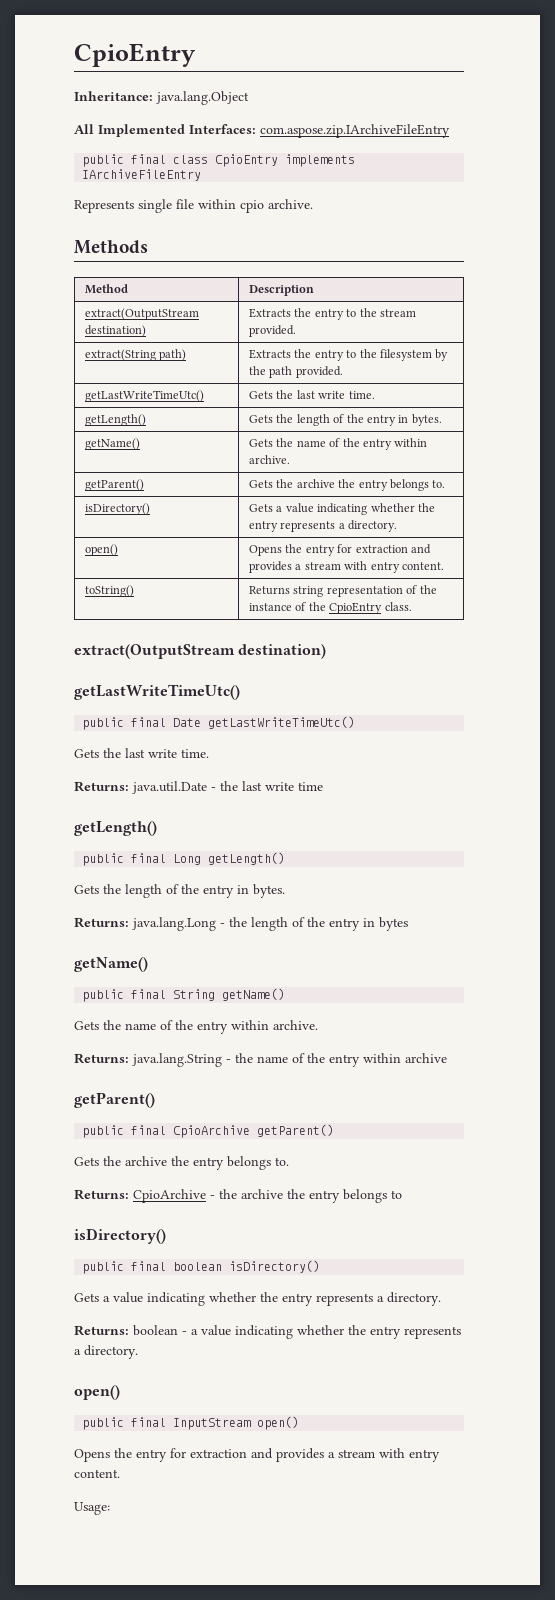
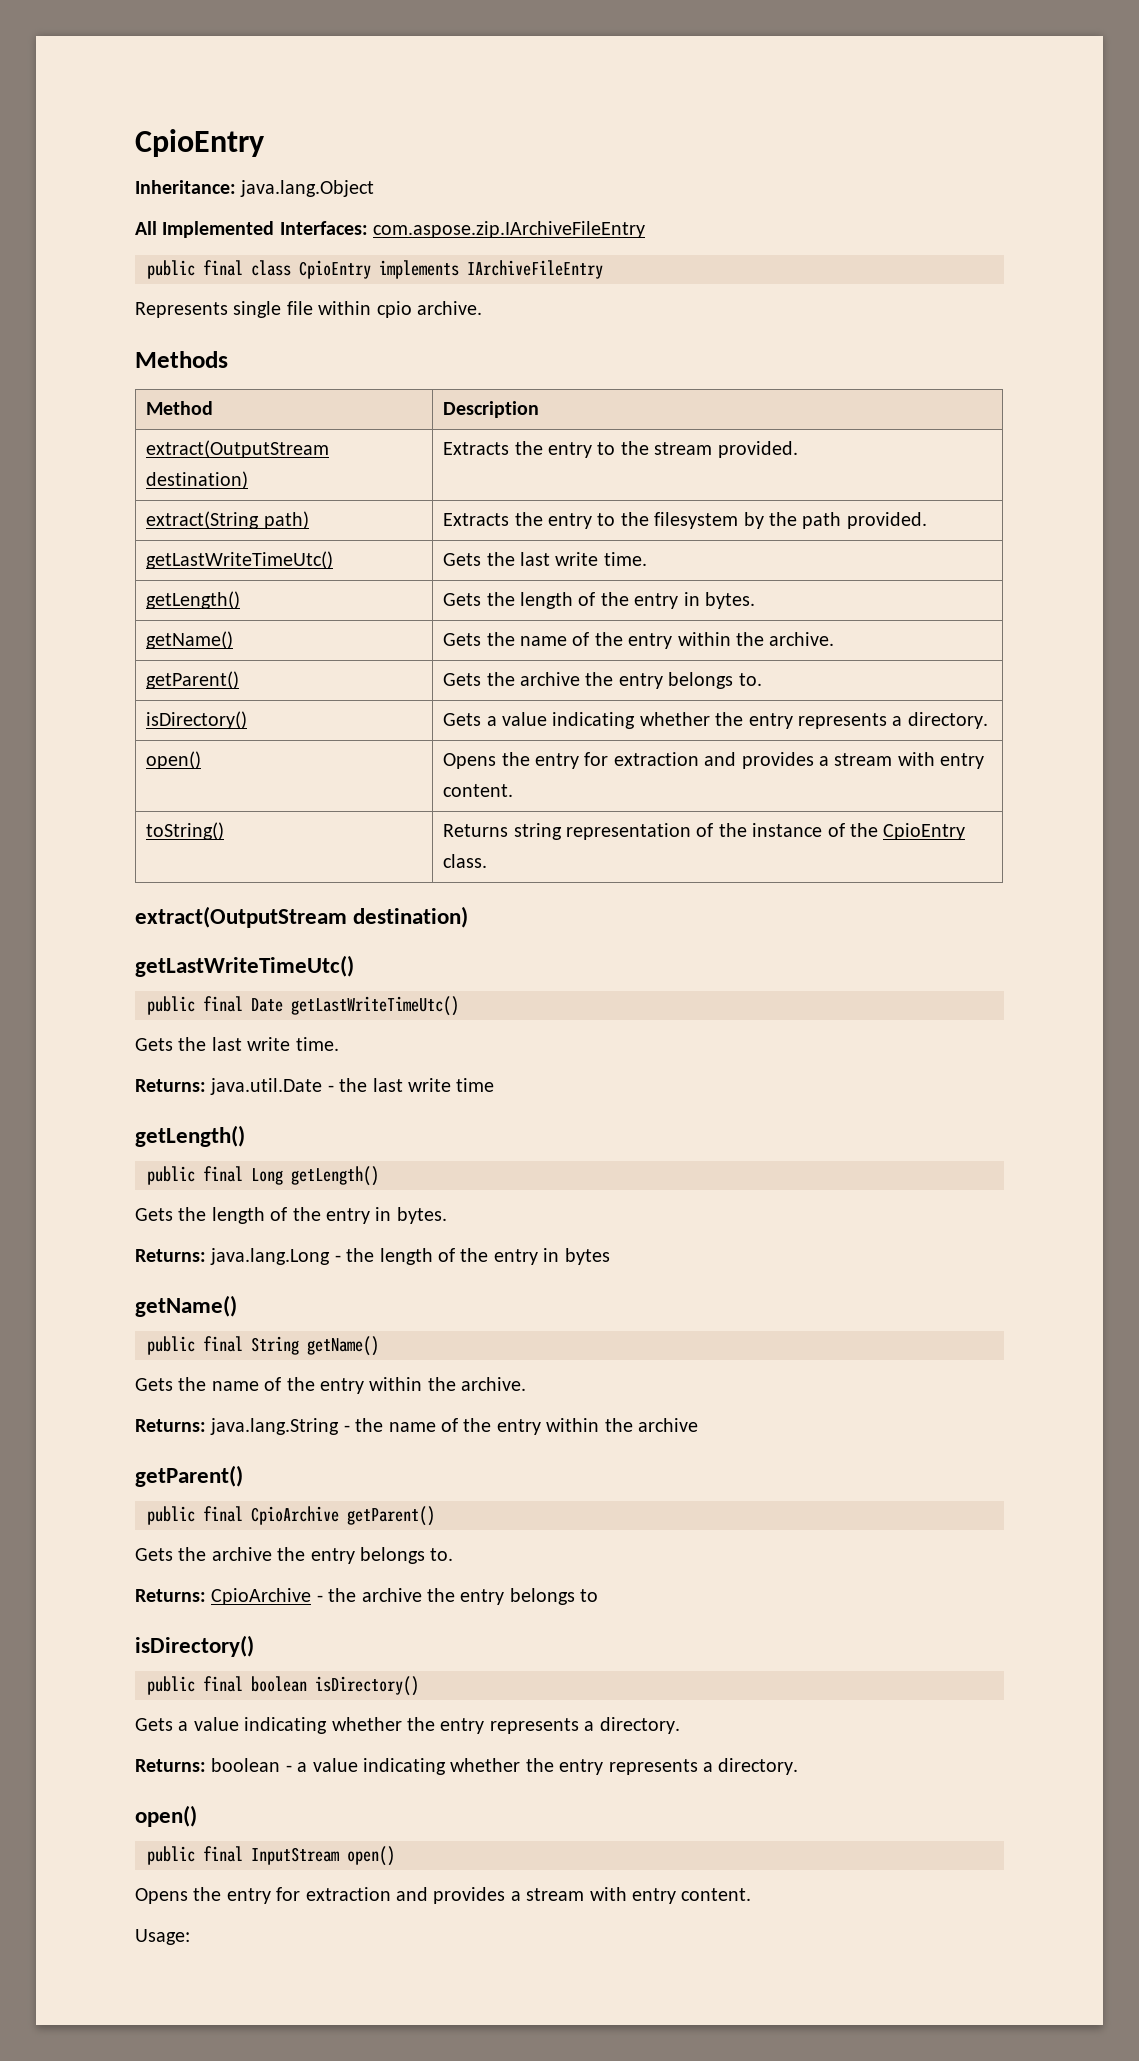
- getName() | Gets the name of the entry within archive.
+ getName() | Gets the name of the entry within the archive.
  public final String getName()
- Gets the name of the entry within archive.
+ Gets the name of the entry within the archive.
- Returns: java.lang.String - the name of the entry within archive
+ Returns: java.lang.String - the name of the entry within the archive

